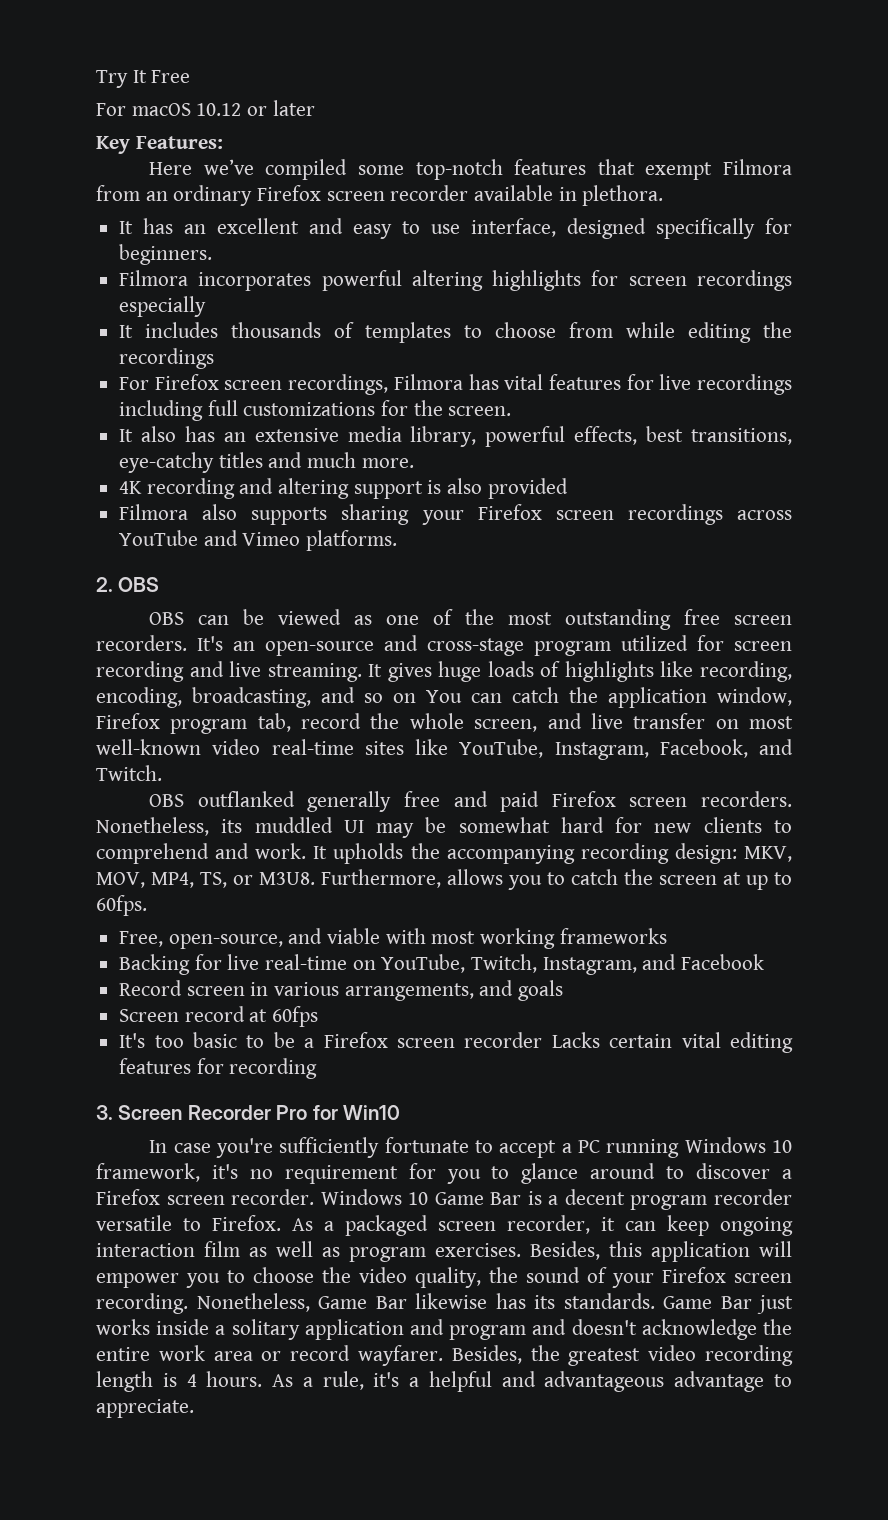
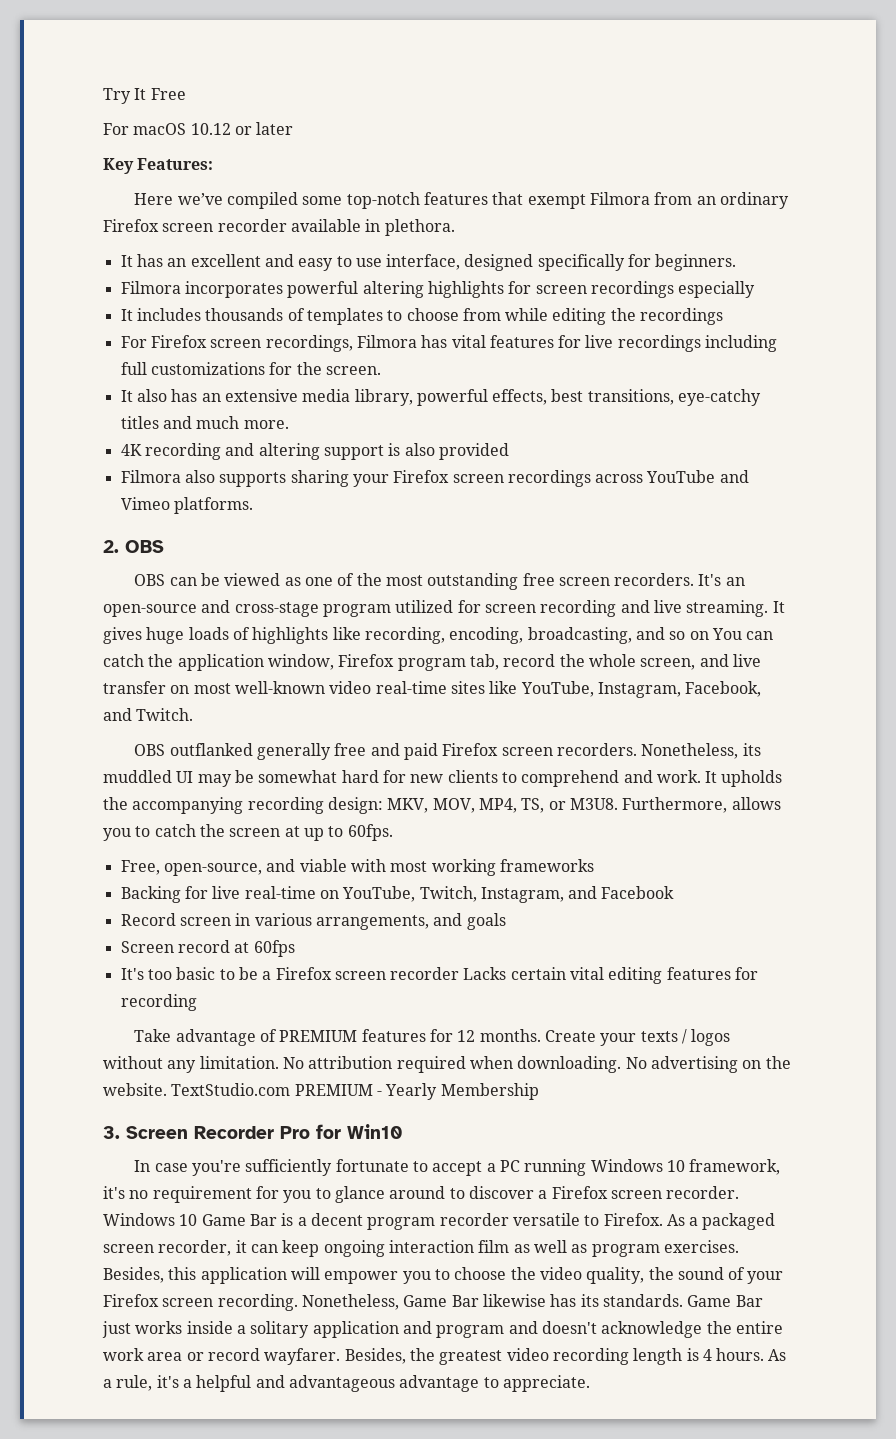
+ Take advantage of PREMIUM features for 12 months. Create your texts / logos without any limitation. No attribution required when downloading. No advertising on the website. TextStudio.com PREMIUM - Yearly Membership

